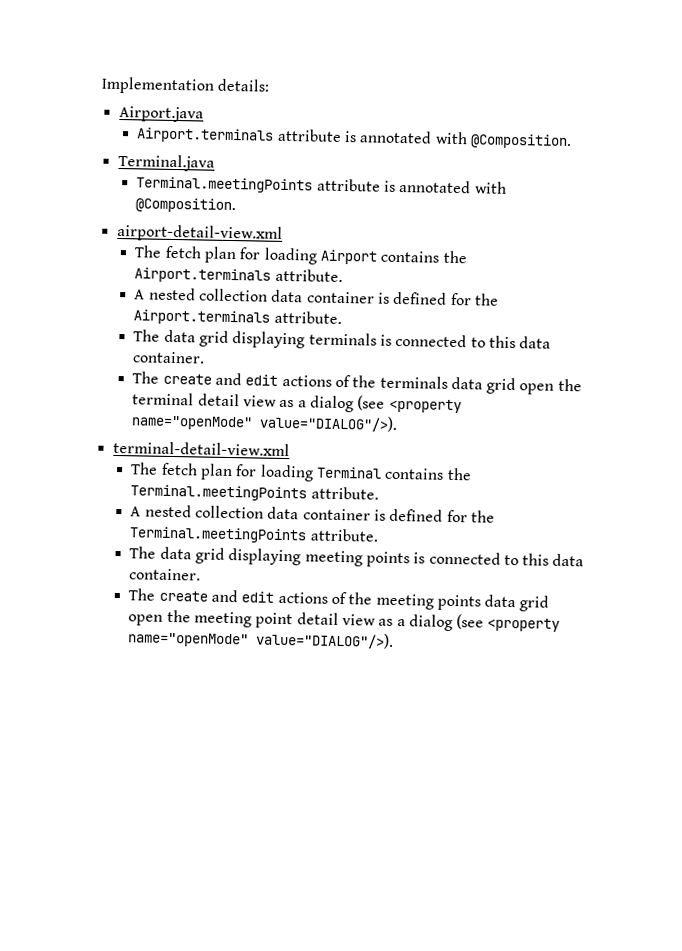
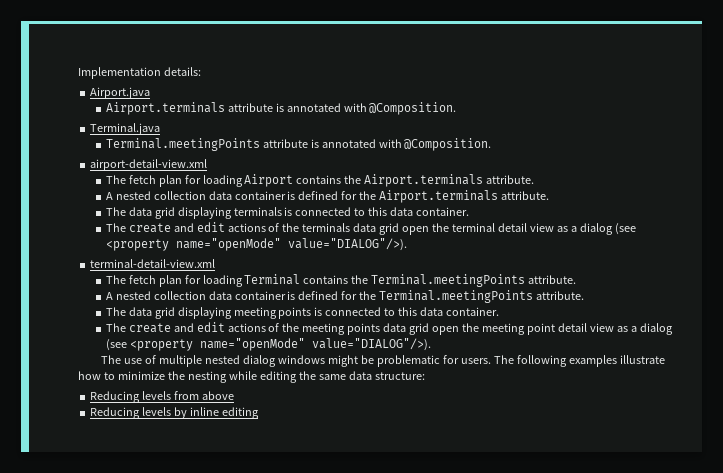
+ The use of multiple nested dialog windows might be problematic for users. The following examples illustrate how to minimize the nesting while editing the same data structure:
+ Reducing levels from above
+ Reducing levels by inline editing

